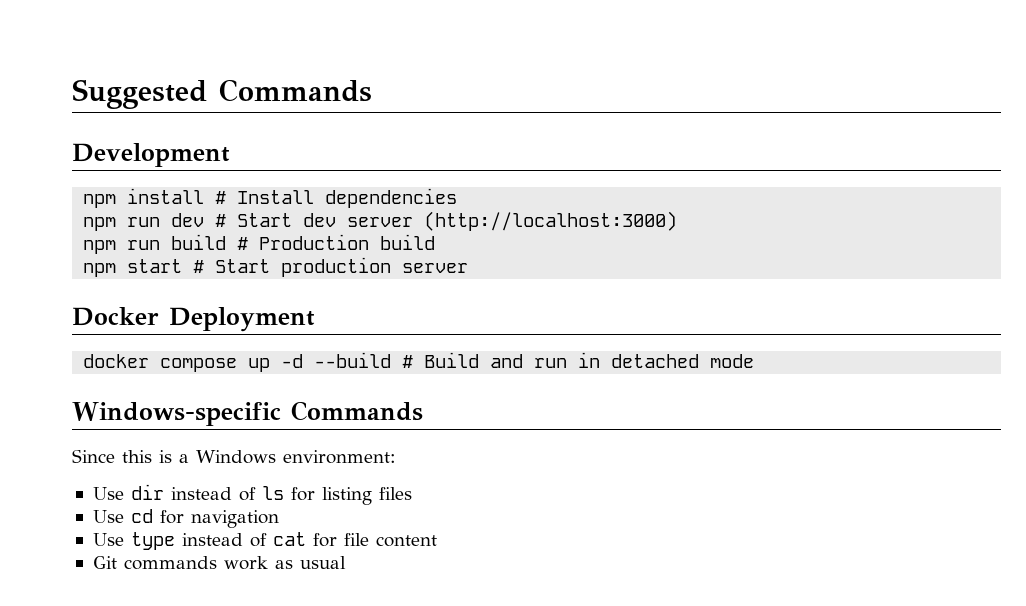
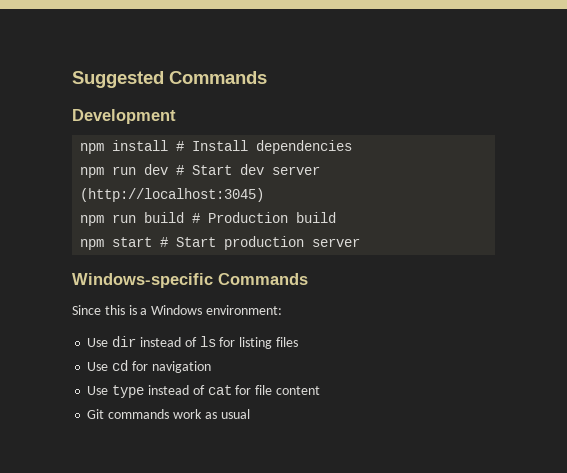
- npm run dev # Start dev server (http://localhost:3000)
+ npm run dev # Start dev server (http://localhost:3045)
- Docker Deployment
- docker compose up -d --build # Build and run in detached mode

